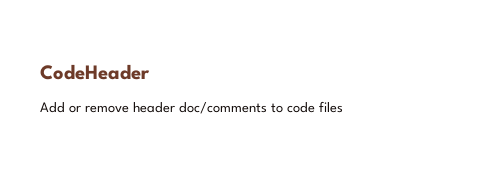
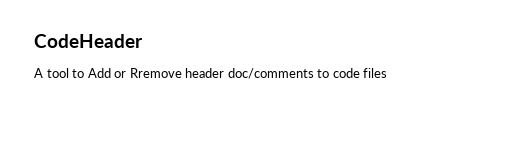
- Add or remove header doc/comments to code files
+ A tool to Add or Rremove header doc/comments to code files

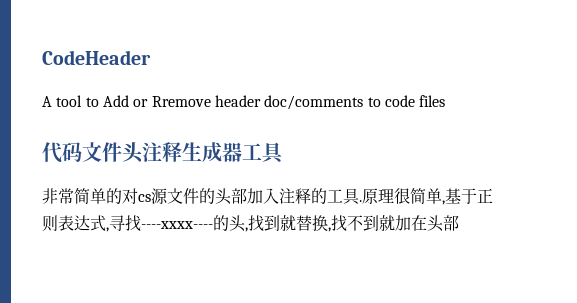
+ 代码文件头注释生成器工具
+ 非常简单的对cs源文件的头部加入注释的工具.原理很简单,基于正则表达式,寻找----xxxx----的头,找到就替换,找不到就加在头部

